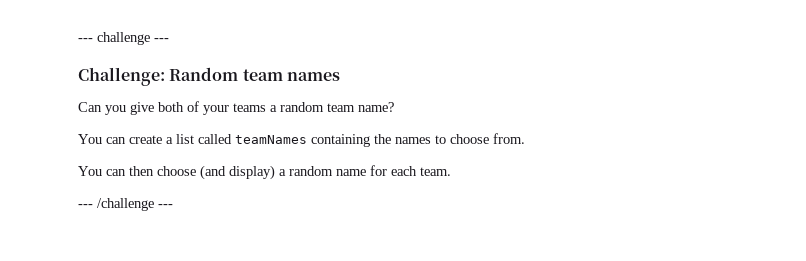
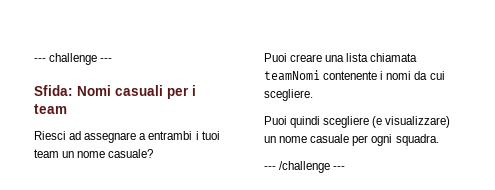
- Challenge: Random team names
- Can you give both of your teams a random team name?
- You can create a list called teamNames containing the names to choose from.
- You can then choose (and display) a random name for each team.
+ Sfida: Nomi casuali per i team
+ Riesci ad assegnare a entrambi i tuoi team un nome casuale?
+ Puoi creare una lista chiamata teamNomi contenente i nomi da cui scegliere.
+ Puoi quindi scegliere (e visualizzare) un nome casuale per ogni squadra.

